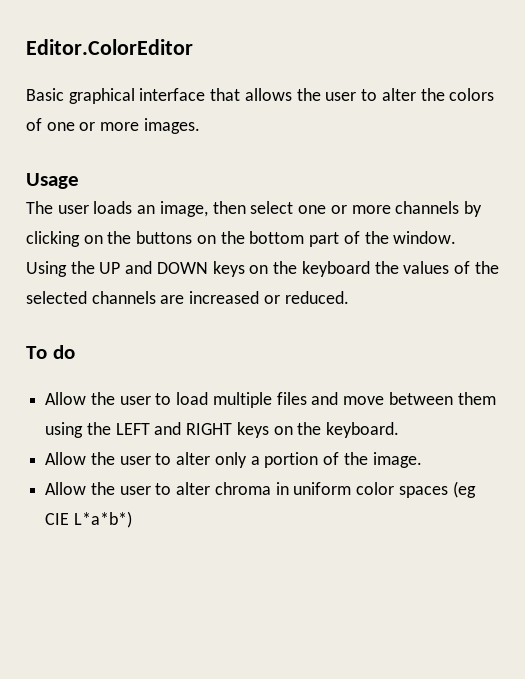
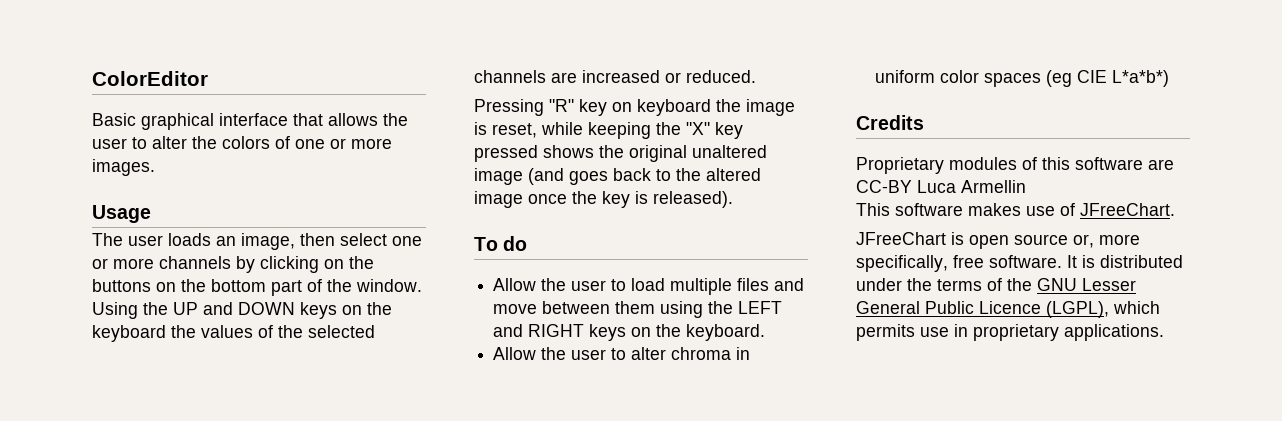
- Editor.ColorEditor
+ ColorEditor
+ Pressing "R" key on keyboard the image is reset, while keeping the "X" key pressed shows the original unaltered image (and goes back to the altered image once the key is released).
- Allow the user to alter only a portion of the image.
+ Credits
+ Proprietary modules of this software are CC-BY Luca Armellin
+ This software makes use of JFreeChart.
+ JFreeChart is open source or, more specifically, free software. It is distributed under the terms of the GNU Lesser General Public Licence (LGPL), which permits use in proprietary applications.

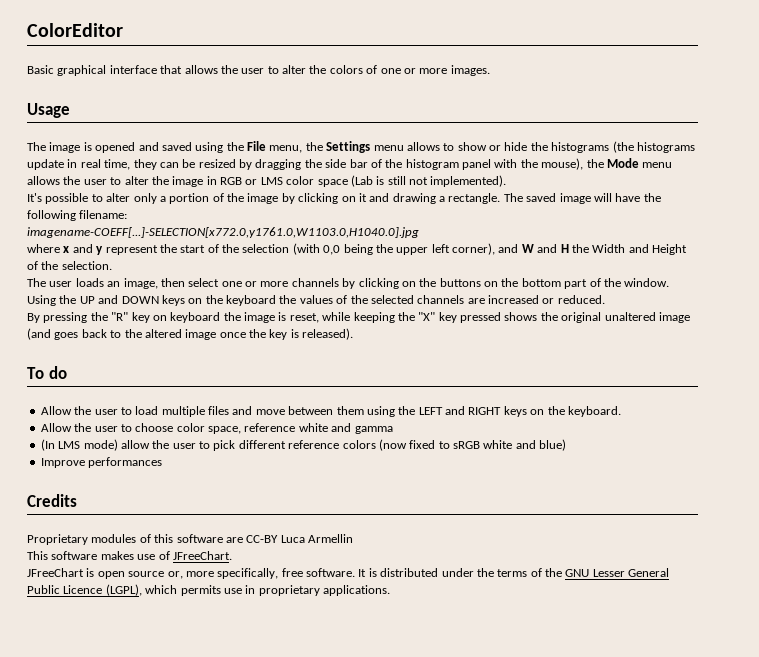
+ The image is opened and saved using the File menu, the Settings menu allows to show or hide the histograms (the histograms update in real time, they can be resized by dragging the side bar of the histogram panel with the mouse), the Mode menu allows the user to alter the image in RGB or LMS color space (Lab is still not implemented).
+ It's possible to alter only a portion of the image by clicking on it and drawing a rectangle. The saved image will have the following filename:
+ imagename-COEFF[...]-SELECTION[x772.0,y1761.0,W1103.0,H1040.0].jpg
+ where x and y represent the start of the selection (with 0,0 being the upper left corner), and W and H the Width and Height of the selection.
- Pressing "R" key on keyboard the image is reset, while keeping the "X" key pressed shows the original unaltered image (and goes back to the altered image once the key is released).
+ By pressing the "R" key on keyboard the image is reset, while keeping the "X" key pressed shows the original unaltered image (and goes back to the altered image once the key is released).
- Allow the user to alter chroma in uniform color spaces (eg CIE L*a*b*)
+ Allow the user to choose color space, reference white and gamma
+ (In LMS mode) allow the user to pick different reference colors (now fixed to sRGB white and blue)
+ Improve performances

